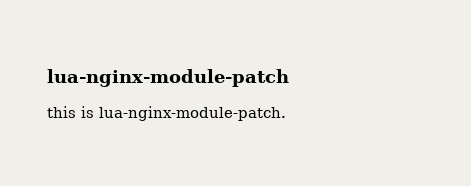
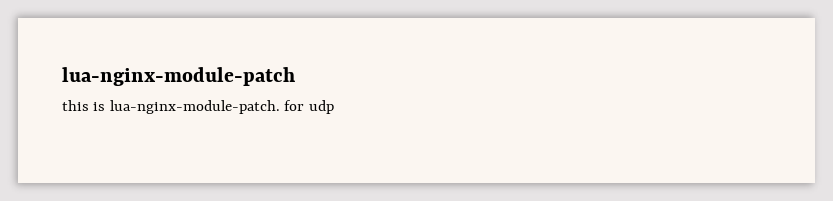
- this is lua-nginx-module-patch.
+ this is lua-nginx-module-patch. for udp

